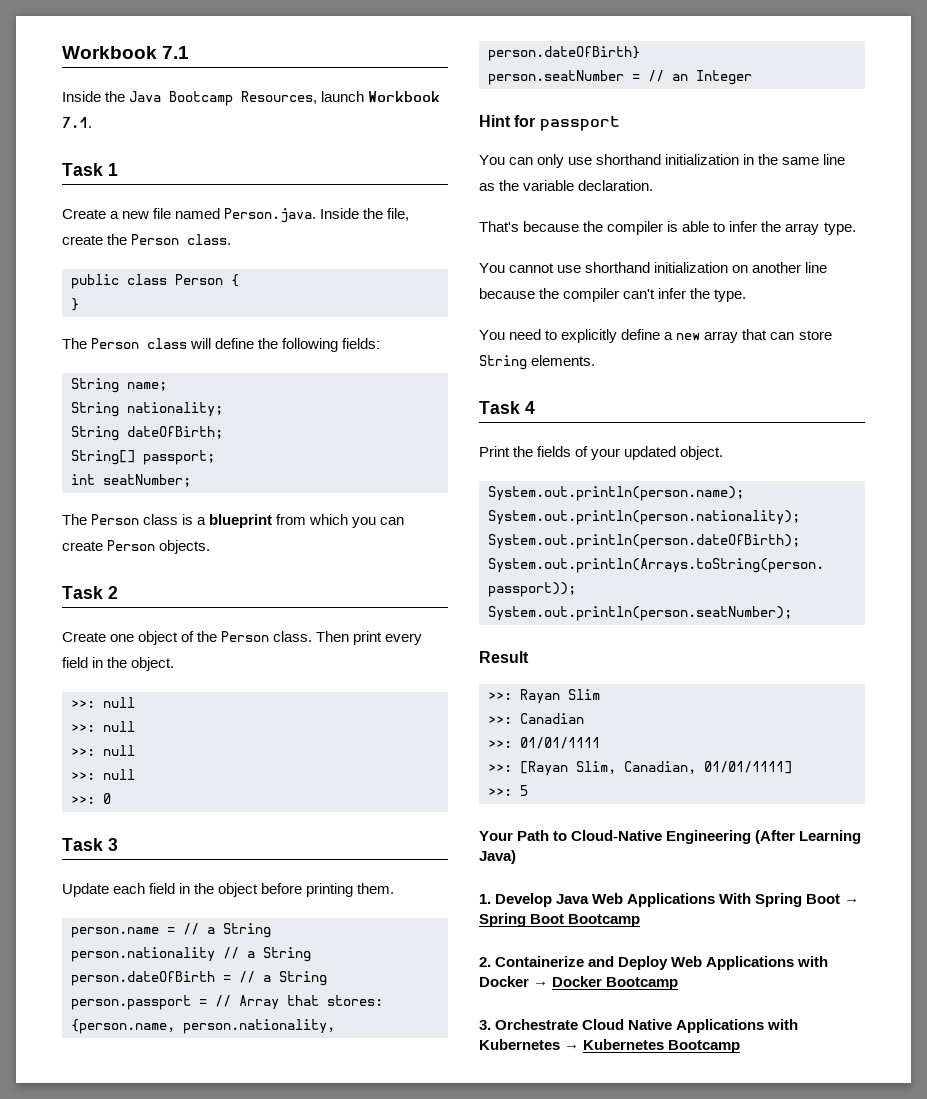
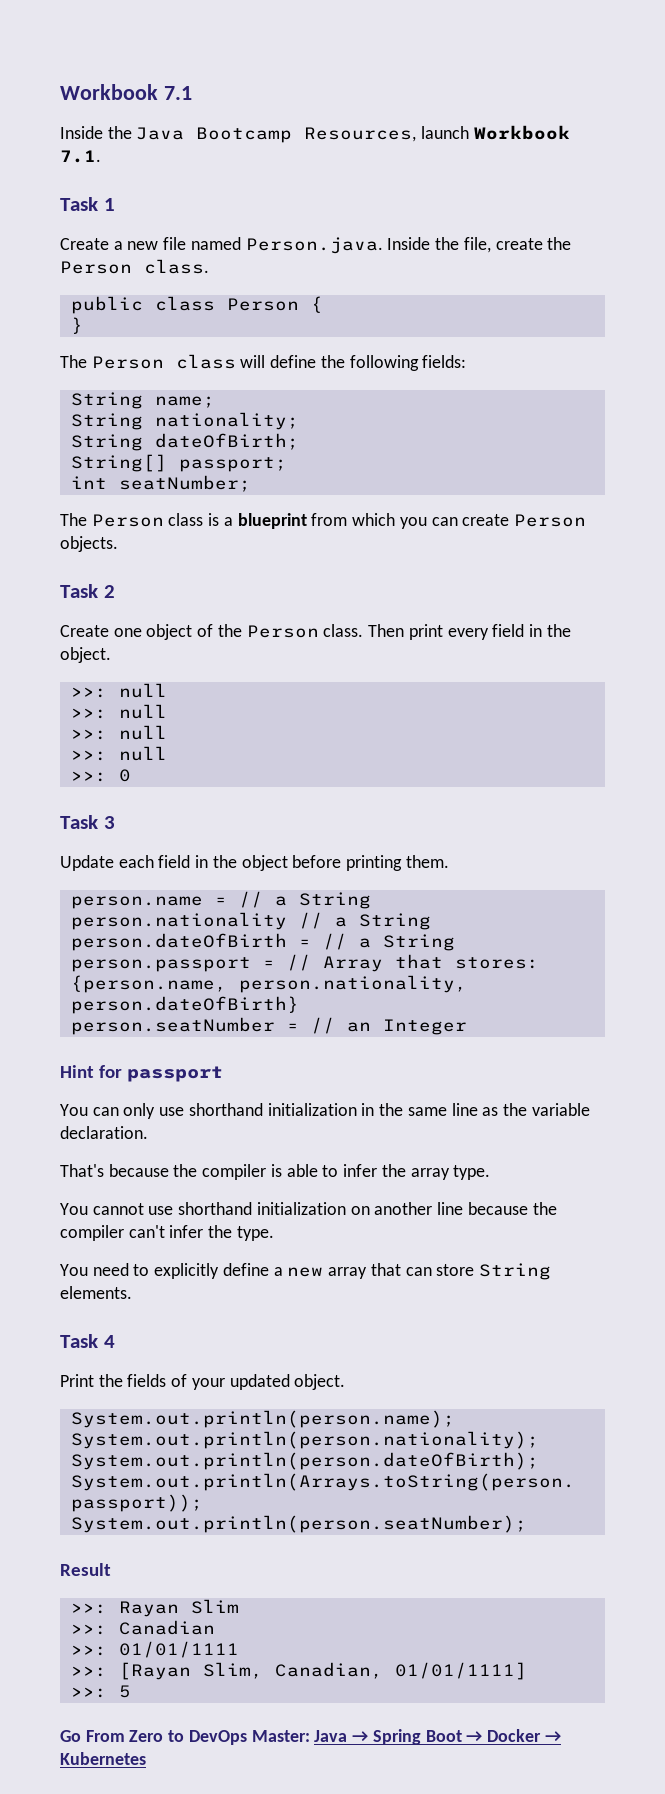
- Your Path to Cloud-Native Engineering (After Learning Java)
- 1. Develop Java Web Applications With Spring Boot → Spring Boot Bootcamp
- 2. Containerize and Deploy Web Applications with Docker → Docker Bootcamp
- 3. Orchestrate Cloud Native Applications with Kubernetes → Kubernetes Bootcamp
+ Go From Zero to DevOps Master: Java → Spring Boot → Docker → Kubernetes

